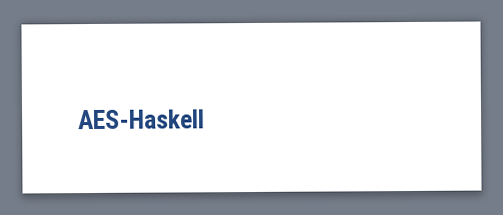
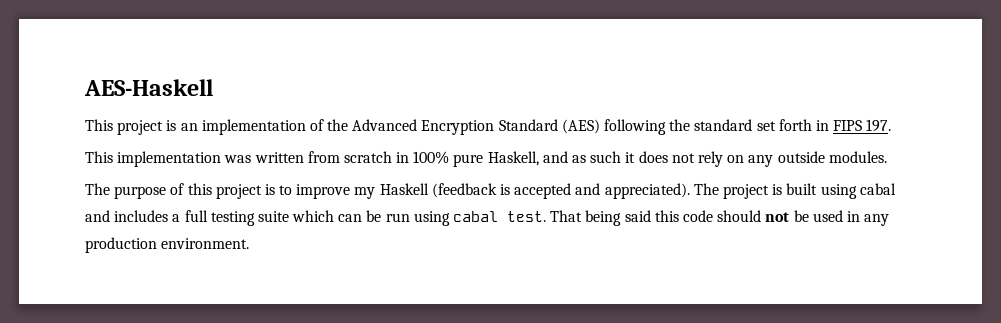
+ This project is an implementation of the Advanced Encryption Standard (AES) following the standard set forth in FIPS 197.
+ This implementation was written from scratch in 100% pure Haskell, and as such it does not rely on any outside modules.
+ The purpose of this project is to improve my Haskell (feedback is accepted and appreciated). The project is built using cabal and includes a full testing suite which can be run using cabal test. That being said this code should not be used in any production environment.

